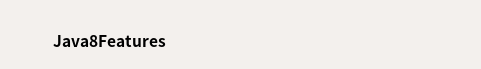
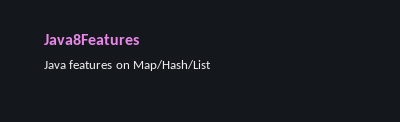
+ Java features on Map/Hash/List

